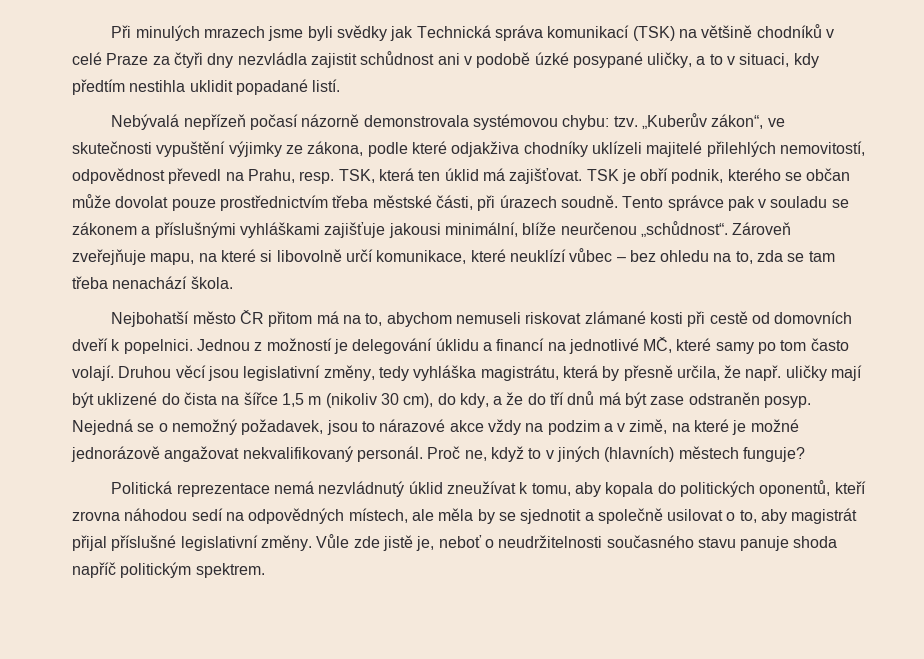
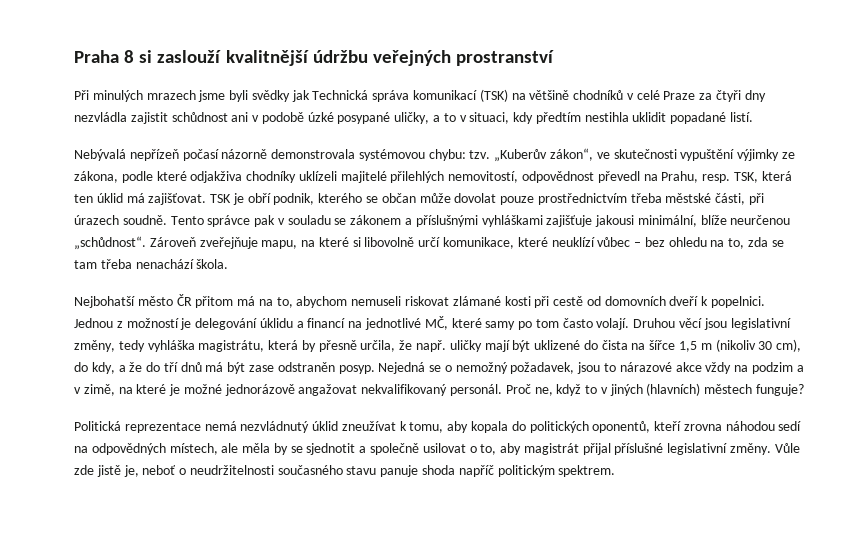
+ Praha 8 si zaslouží kvalitnější údržbu veřejných prostranství

